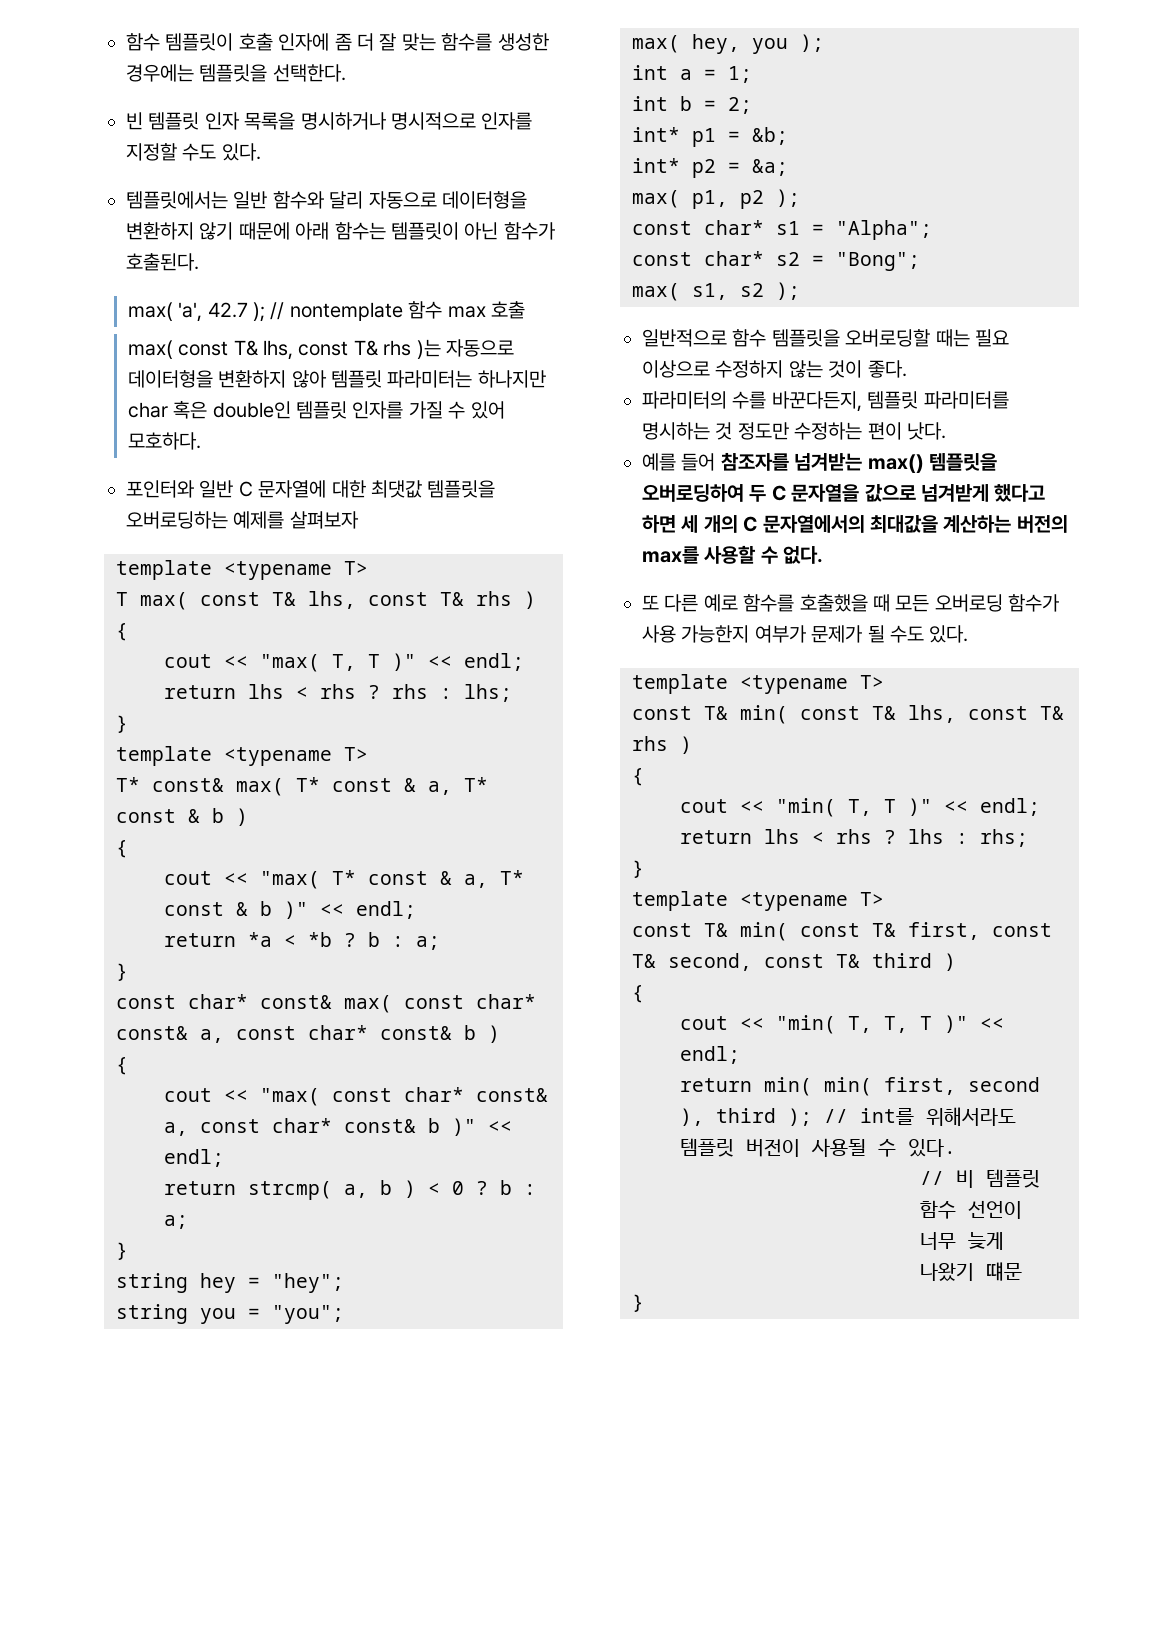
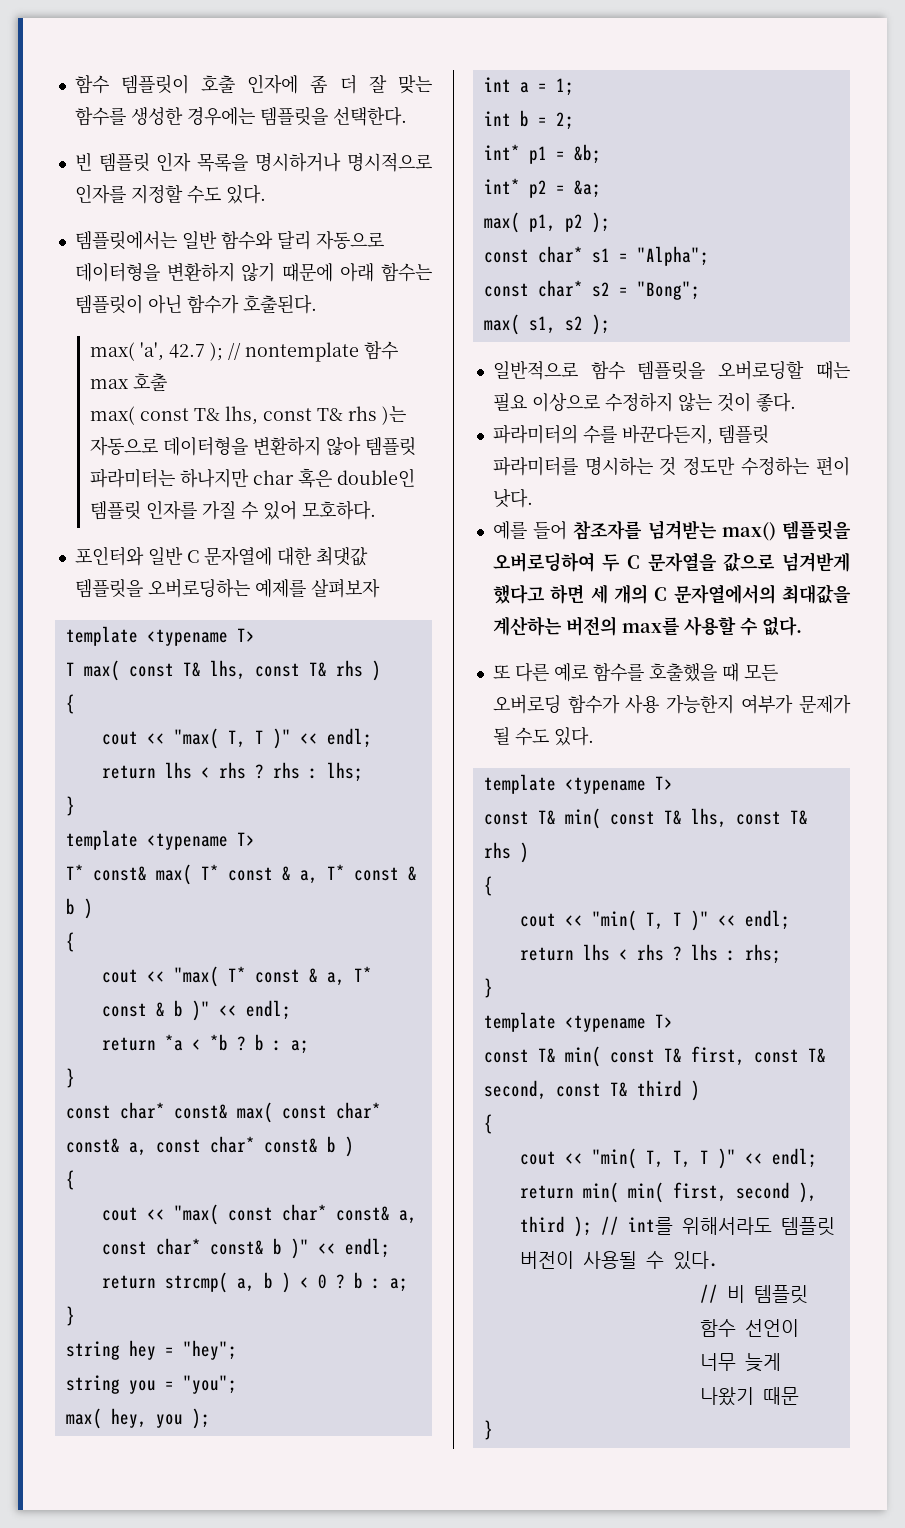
- // 비 템플릿 함수 선언이 너무 늦게 나왔기 떄문
+ // 비 템플릿 함수 선언이 너무 늦게 나왔기 때문

